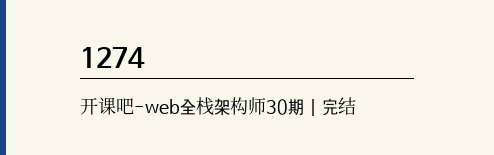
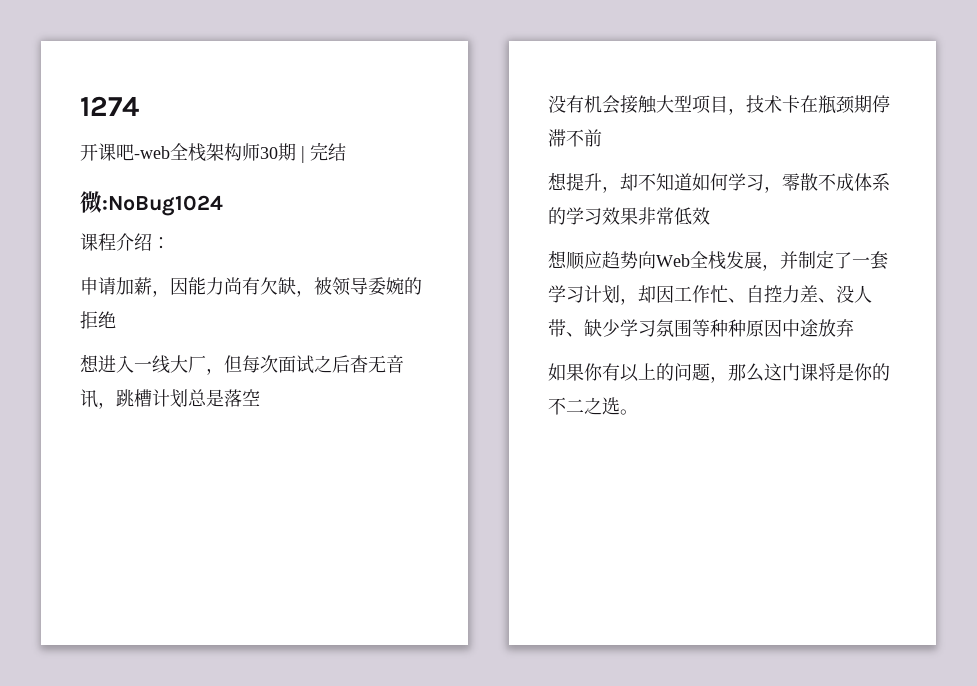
+ 微:NoBug1024
+ 课程介绍：
+ 申请加薪，因能力尚有欠缺，被领导委婉的拒绝
+ 想进入一线大厂，但每次面试之后杳无音讯，跳槽计划总是落空
+ 没有机会接触大型项目，技术卡在瓶颈期停滞不前
+ 想提升，却不知道如何学习，零散不成体系的学习效果非常低效
+ 想顺应趋势向Web全栈发展，并制定了一套学习计划，却因工作忙、自控力差、没人带、缺少学习氛围等种种原因中途放弃
+ 如果你有以上的问题，那么这门课将是你的不二之选。

